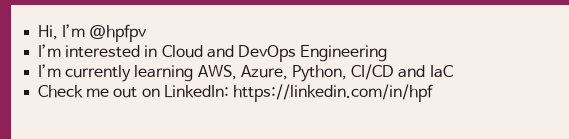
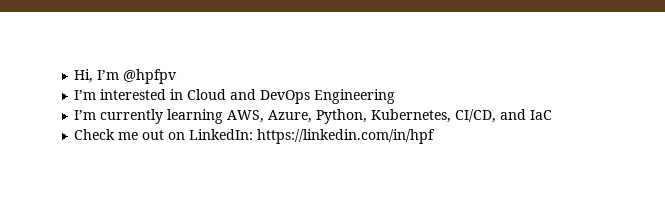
- I’m currently learning AWS, Azure, Python, CI/CD and IaC
+ I’m currently learning AWS, Azure, Python, Kubernetes, CI/CD, and IaC

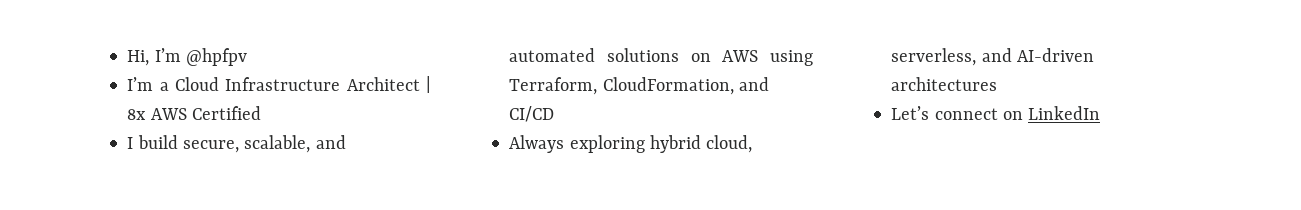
- I’m interested in Cloud and DevOps Engineering
- I’m currently learning AWS, Azure, Python, Kubernetes, CI/CD, and IaC
- Check me out on LinkedIn: https://linkedin.com/in/hpf
+ I’m a Cloud Infrastructure Architect | 8x AWS Certified
+ I build secure, scalable, and automated solutions on AWS using Terraform, CloudFormation, and CI/CD
+ Always exploring hybrid cloud, serverless, and AI-driven architectures
+ Let’s connect on LinkedIn

